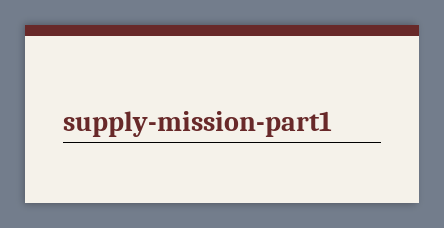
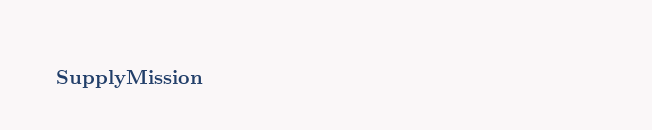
- supply-mission-part1
+ SupplyMission

